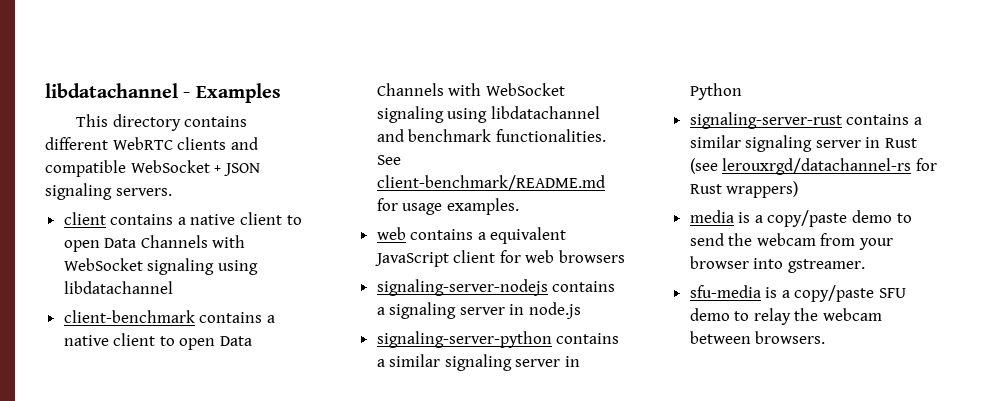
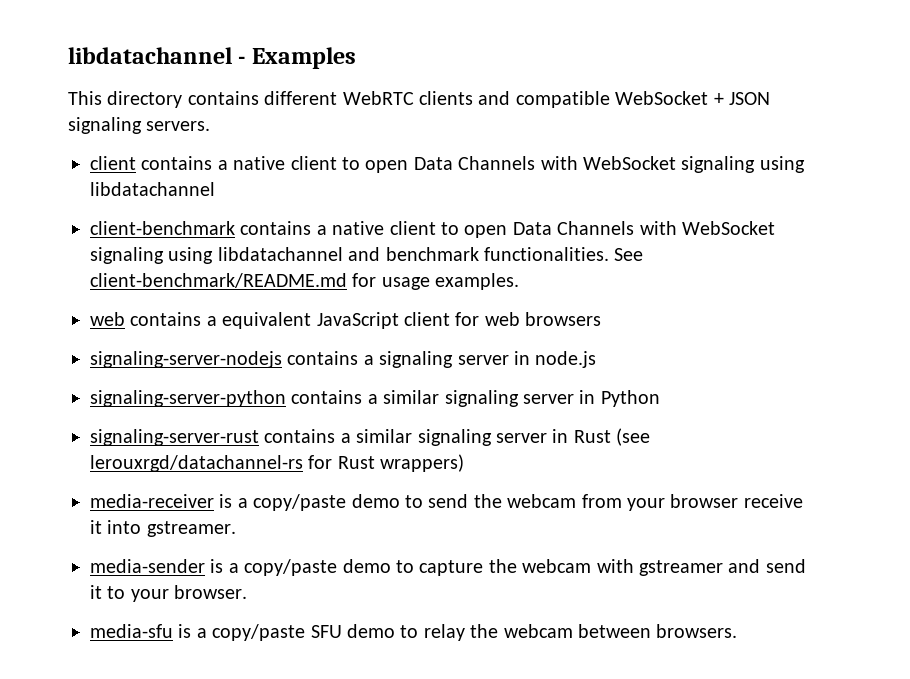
- media is a copy/paste demo to send the webcam from your browser into gstreamer.
+ media-receiver is a copy/paste demo to send the webcam from your browser receive it into gstreamer.
- sfu-media is a copy/paste SFU demo to relay the webcam between browsers.
+ media-sender is a copy/paste demo to capture the webcam with gstreamer and send it to your browser.
+ media-sfu is a copy/paste SFU demo to relay the webcam between browsers.

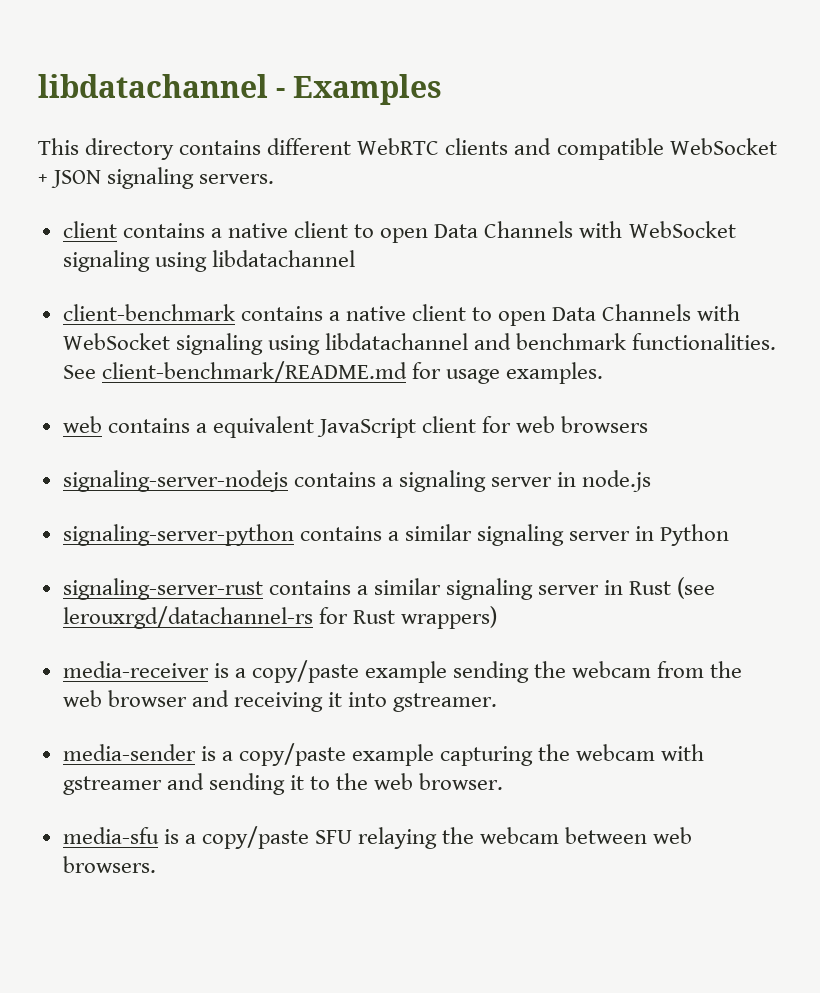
- media-receiver is a copy/paste demo to send the webcam from your browser receive it into gstreamer.
+ media-receiver is a copy/paste example sending the webcam from the web browser and receiving it into gstreamer.
- media-sender is a copy/paste demo to capture the webcam with gstreamer and send it to your browser.
+ media-sender is a copy/paste example capturing the webcam with gstreamer and sending it to the web browser.
- media-sfu is a copy/paste SFU demo to relay the webcam between browsers.
+ media-sfu is a copy/paste SFU relaying the webcam between web browsers.

